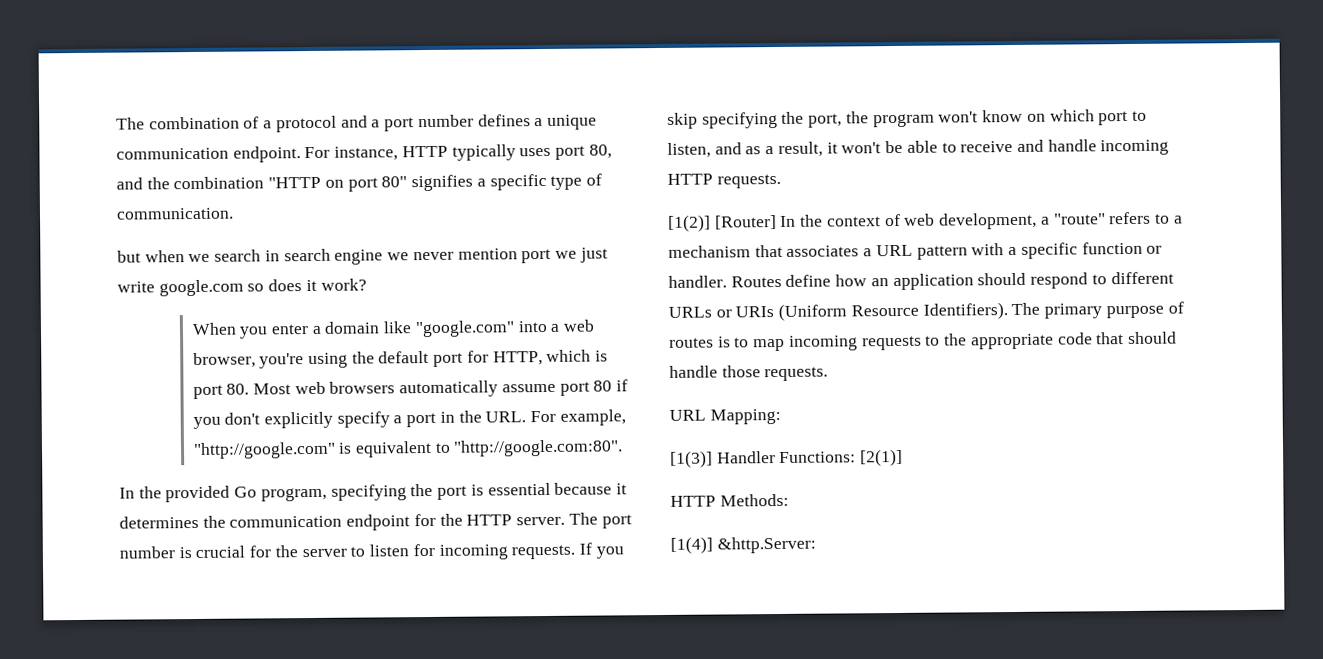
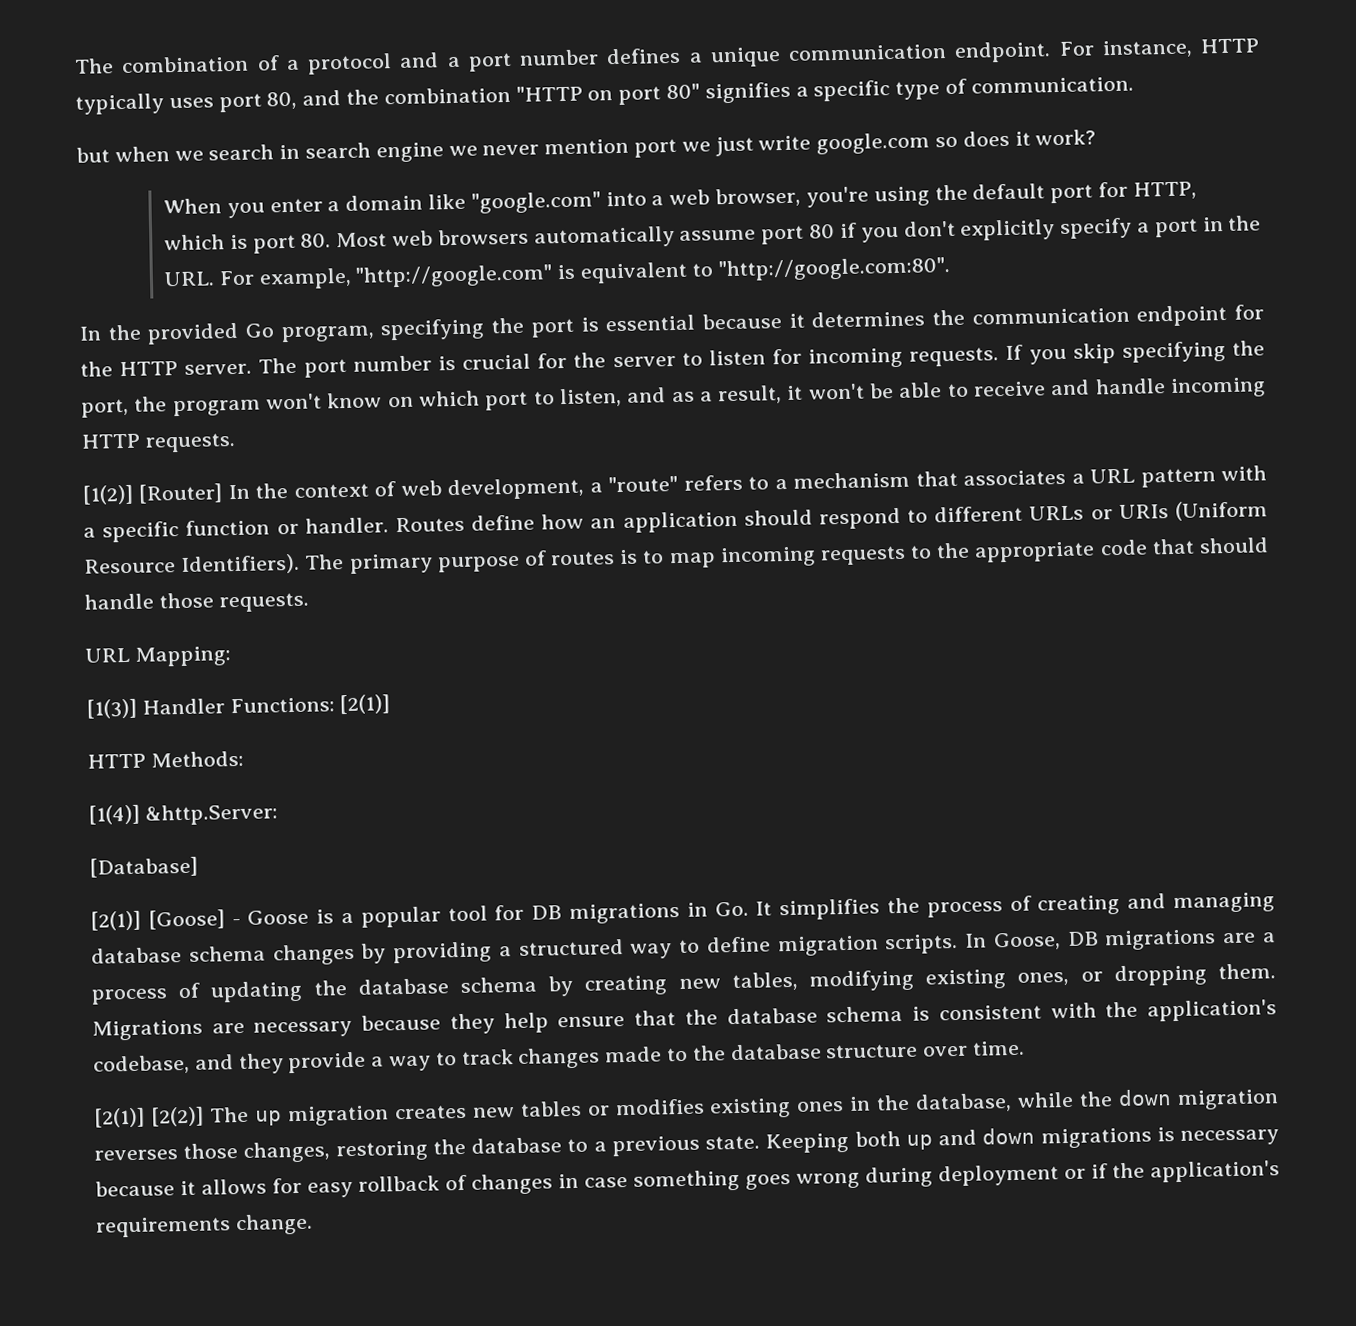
+ [Database]
+ [2(1)] [Goose] - Goose is a popular tool for DB migrations in Go. It simplifies the process of creating and managing database schema changes by providing a structured way to define migration scripts. In Goose, DB migrations are a process of updating the database schema by creating new tables, modifying existing ones, or dropping them. Migrations are necessary because they help ensure that the database schema is consistent with the application's codebase, and they provide a way to track changes made to the database structure over time.
+ [2(1)] [2(2)] The up migration creates new tables or modifies existing ones in the database, while the down migration reverses those changes, restoring the database to a previous state. Keeping both up and down migrations is necessary because it allows for easy rollback of changes in case something goes wrong during deployment or if the application's requirements change.

